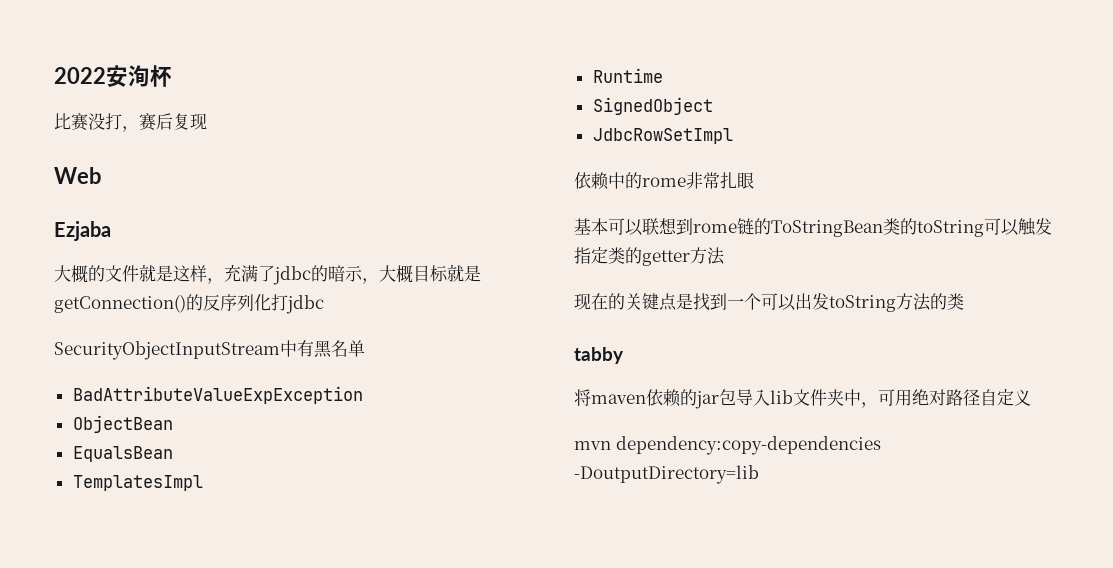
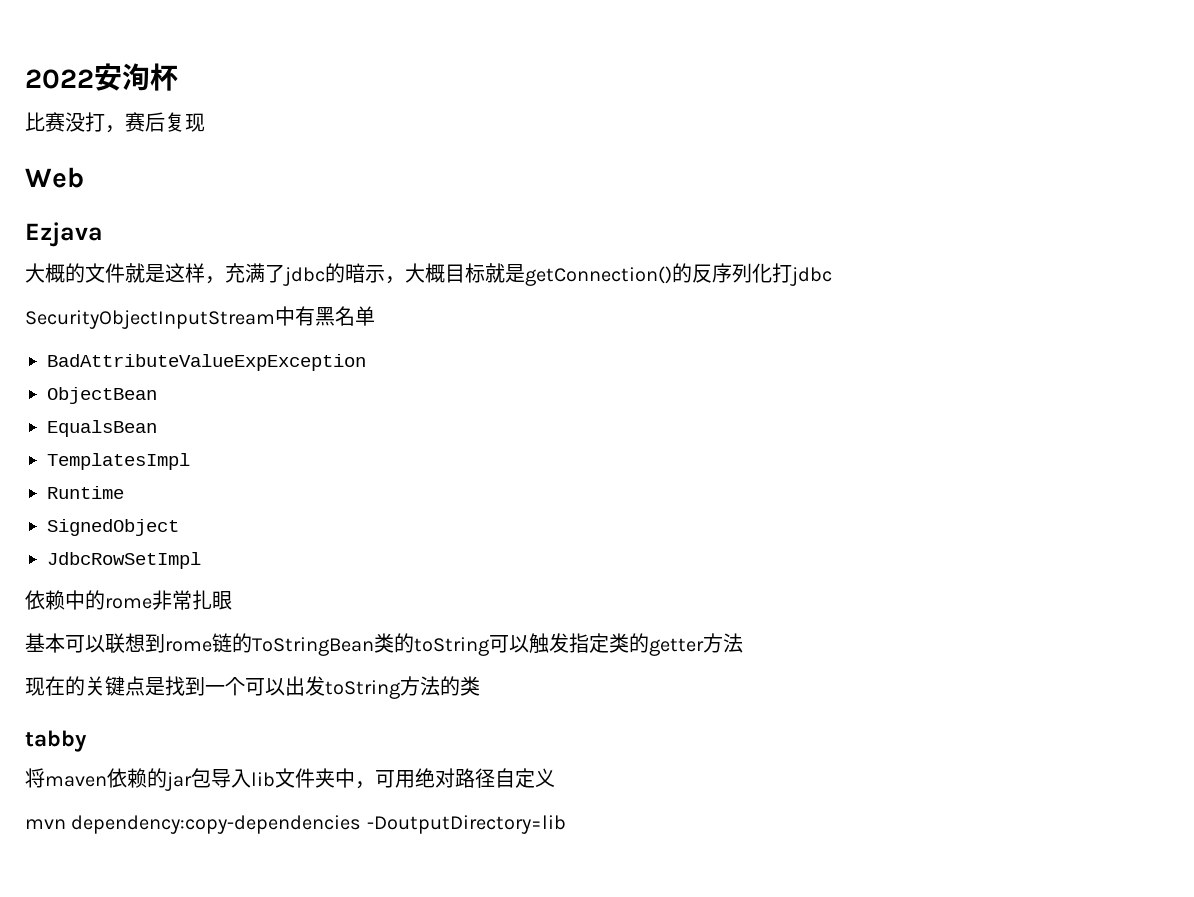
- Ezjaba
+ Ezjava

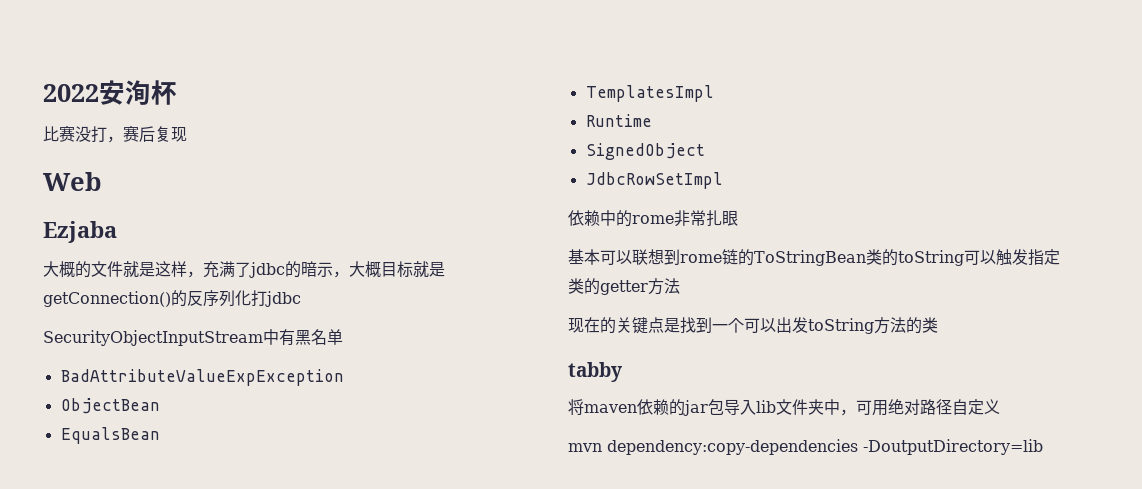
- Ezjava
+ Ezjaba

